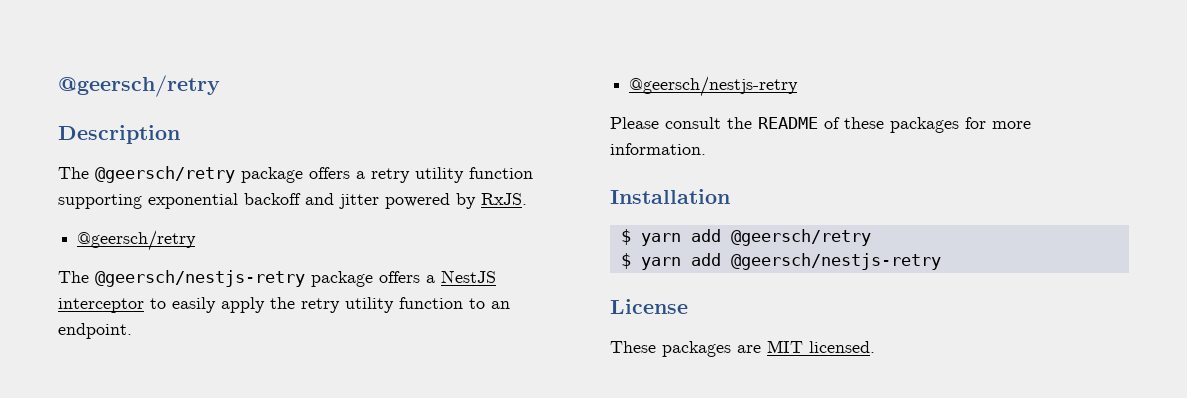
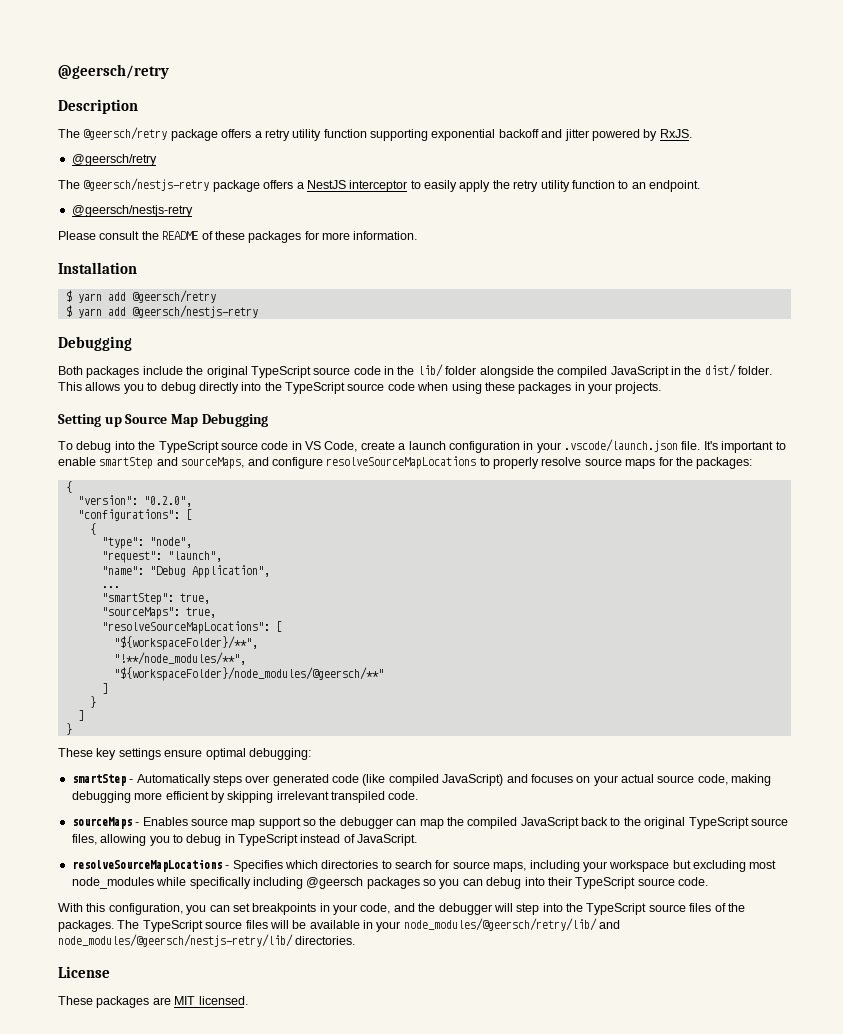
  $ yarn add @geersch/nestjs-retry
+ Debugging
+ Both packages include the original TypeScript source code in the lib/ folder alongside the compiled JavaScript in the dist/ folder. This allows you to debug directly into the TypeScript source code when using these packages in your projects.
+ Setting up Source Map Debugging
+ To debug into the TypeScript source code in VS Code, create a launch configuration in your .vscode/launch.json file. It's important to enable smartStep and sourceMaps, and configure resolveSourceMapLocations to properly resolve source maps for the packages:
+ {
+ "version": "0.2.0",
+ "configurations": [
+ {
+ "type": "node",
+ "request": "launch",
+ "name": "Debug Application",
+ ...
+ "smartStep": true,
+ "sourceMaps": true,
+ "resolveSourceMapLocations": [
+ "${workspaceFolder}/**",
+ "!**/node_modules/**",
+ "${workspaceFolder}/node_modules/@geersch/**"
+ ]
+ }
+ ]
+ }
+ These key settings ensure optimal debugging:
+ smartStep - Automatically steps over generated code (like compiled JavaScript) and focuses on your actual source code, making debugging more efficient by skipping irrelevant transpiled code.
+ sourceMaps - Enables source map support so the debugger can map the compiled JavaScript back to the original TypeScript source files, allowing you to debug in TypeScript instead of JavaScript.
+ resolveSourceMapLocations - Specifies which directories to search for source maps, including your workspace but excluding most node_modules while specifically including @geersch packages so you can debug into their TypeScript source code.
+ With this configuration, you can set breakpoints in your code, and the debugger will step into the TypeScript source files of the packages. The TypeScript source files will be available in your node_modules/@geersch/retry/lib/ and node_modules/@geersch/nestjs-retry/lib/ directories.

